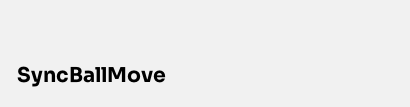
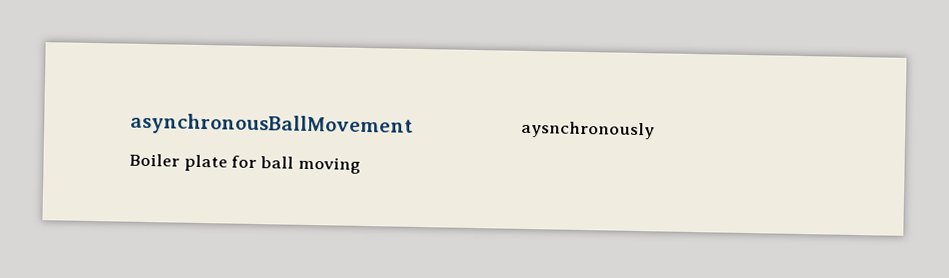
- SyncBallMove
+ asynchronousBallMovement
+ Boiler plate for ball moving aysnchronously

